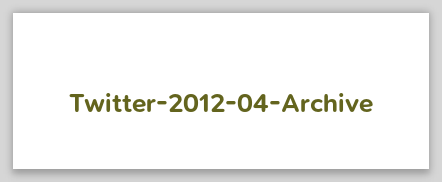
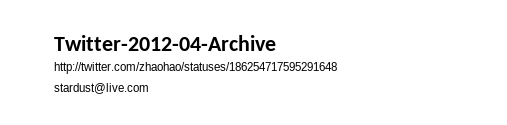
+ http://twitter.com/zhaohao/statuses/186254717595291648
+ stardust@live.com

